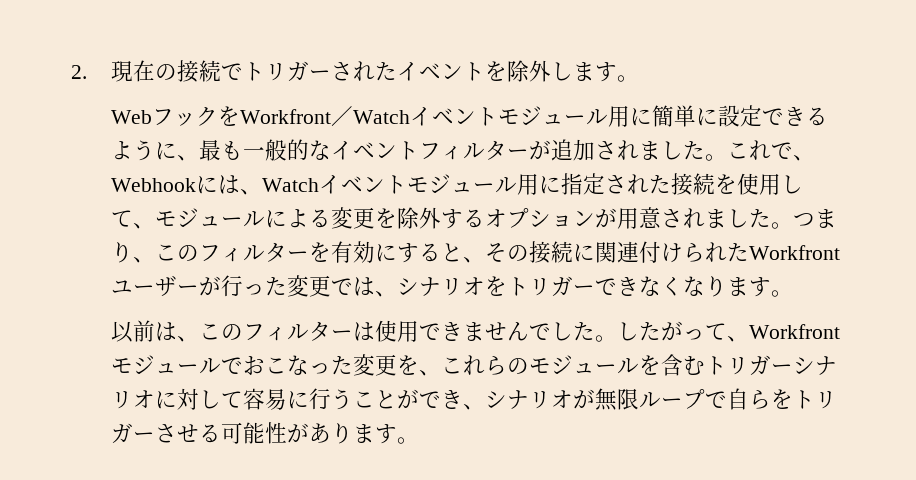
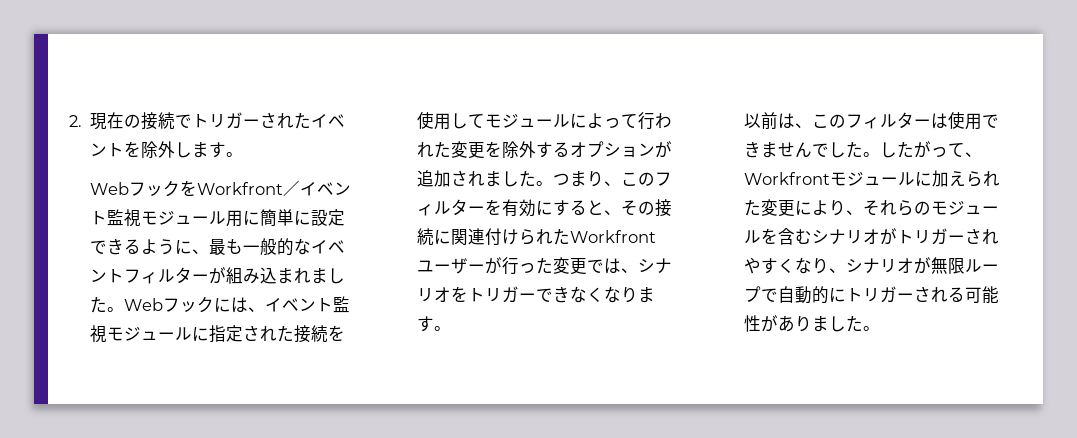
- WebフックをWorkfront／Watchイベントモジュール用に簡単に設定できるように、最も一般的なイベントフィルターが追加されました。これで、Webhookには、Watchイベントモジュール用に指定された接続を使用して、モジュールによる変更を除外するオプションが用意されました。
+ WebフックをWorkfront／イベント監視モジュール用に簡単に設定できるように、最も一般的なイベントフィルターが組み込まれました。Webフックには、イベント監視モジュールに指定された接続を使用してモジュールによって行われた変更を除外するオプションが追加されました。
- したがって、Workfrontモジュールでおこなった変更を、これらのモジュールを含むトリガーシナリオに対して容易に行うことができ、シナリオが無限ループで自らをトリガーさせる可能性があります。
+ したがって、Workfrontモジュールに加えられた変更により、それらのモジュールを含むシナリオがトリガーされやすくなり、シナリオが無限ループで自動的にトリガーされる可能性がありました。

